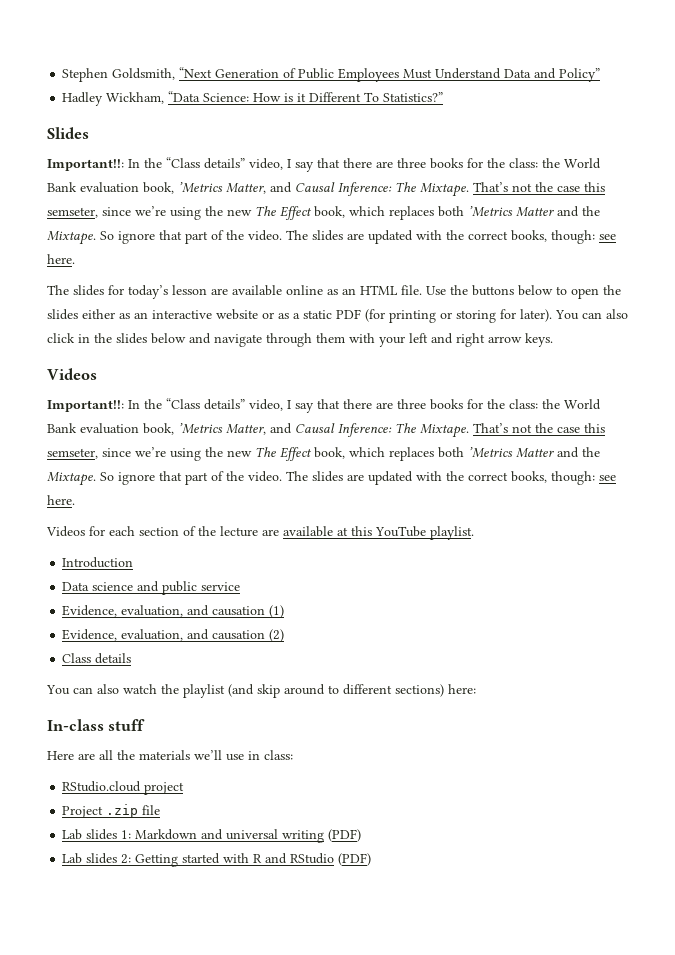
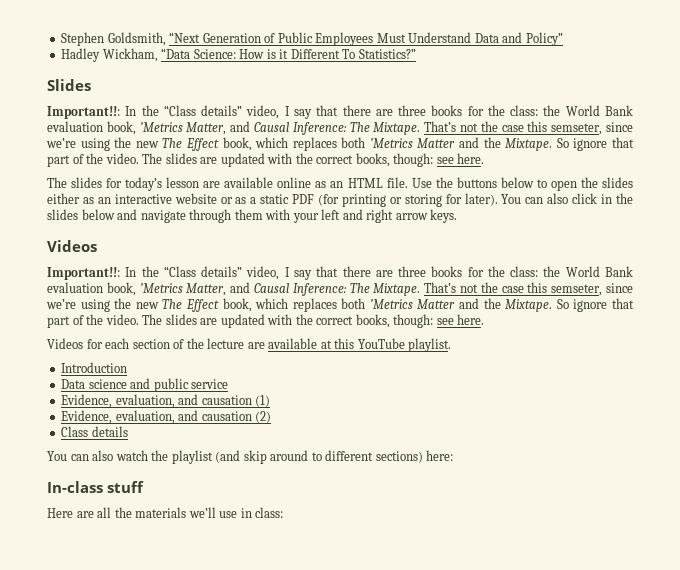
- RStudio.cloud project
- Project .zip file
- Lab slides 1: Markdown and universal writing (PDF)
- Lab slides 2: Getting started with R and RStudio (PDF)

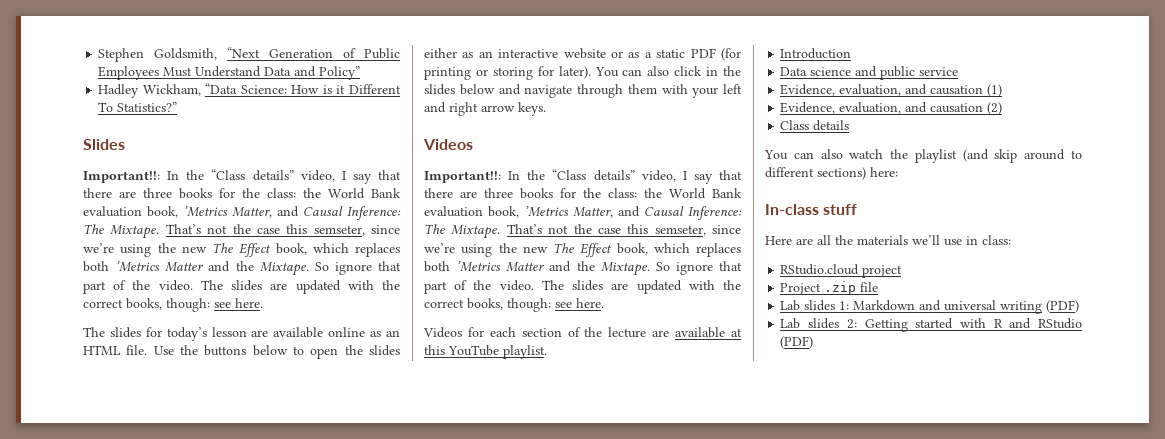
+ RStudio.cloud project
+ Project .zip file
+ Lab slides 1: Markdown and universal writing (PDF)
+ Lab slides 2: Getting started with R and RStudio (PDF)

